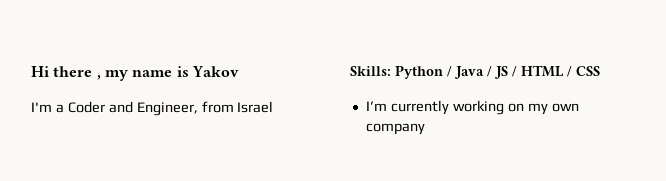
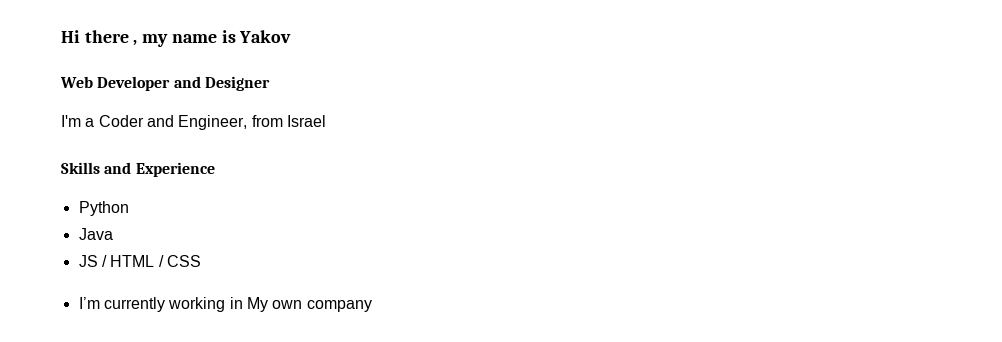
+ Web Developer and Designer
- Skills: Python / Java / JS / HTML / CSS
+ Skills and Experience
+ Python
+ Java
+ JS / HTML / CSS
- I’m currently working on my own company
+ I’m currently working in My own company

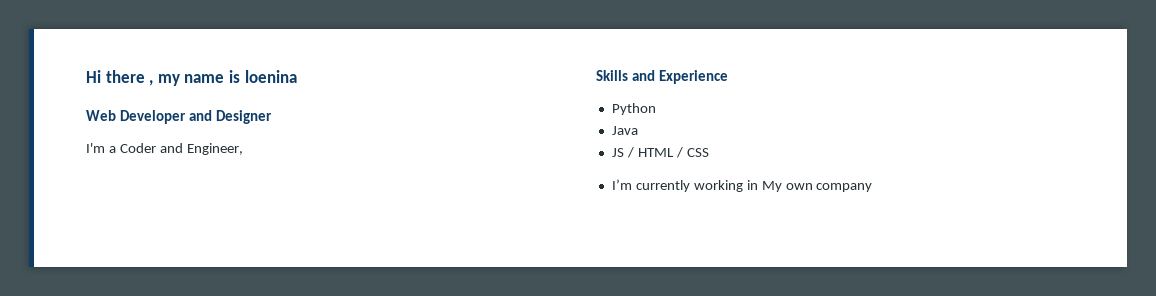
- Hi there , my name is Yakov
+ Hi there , my name is loenina
- I'm a Coder and Engineer, from Israel
+ I'm a Coder and Engineer,

